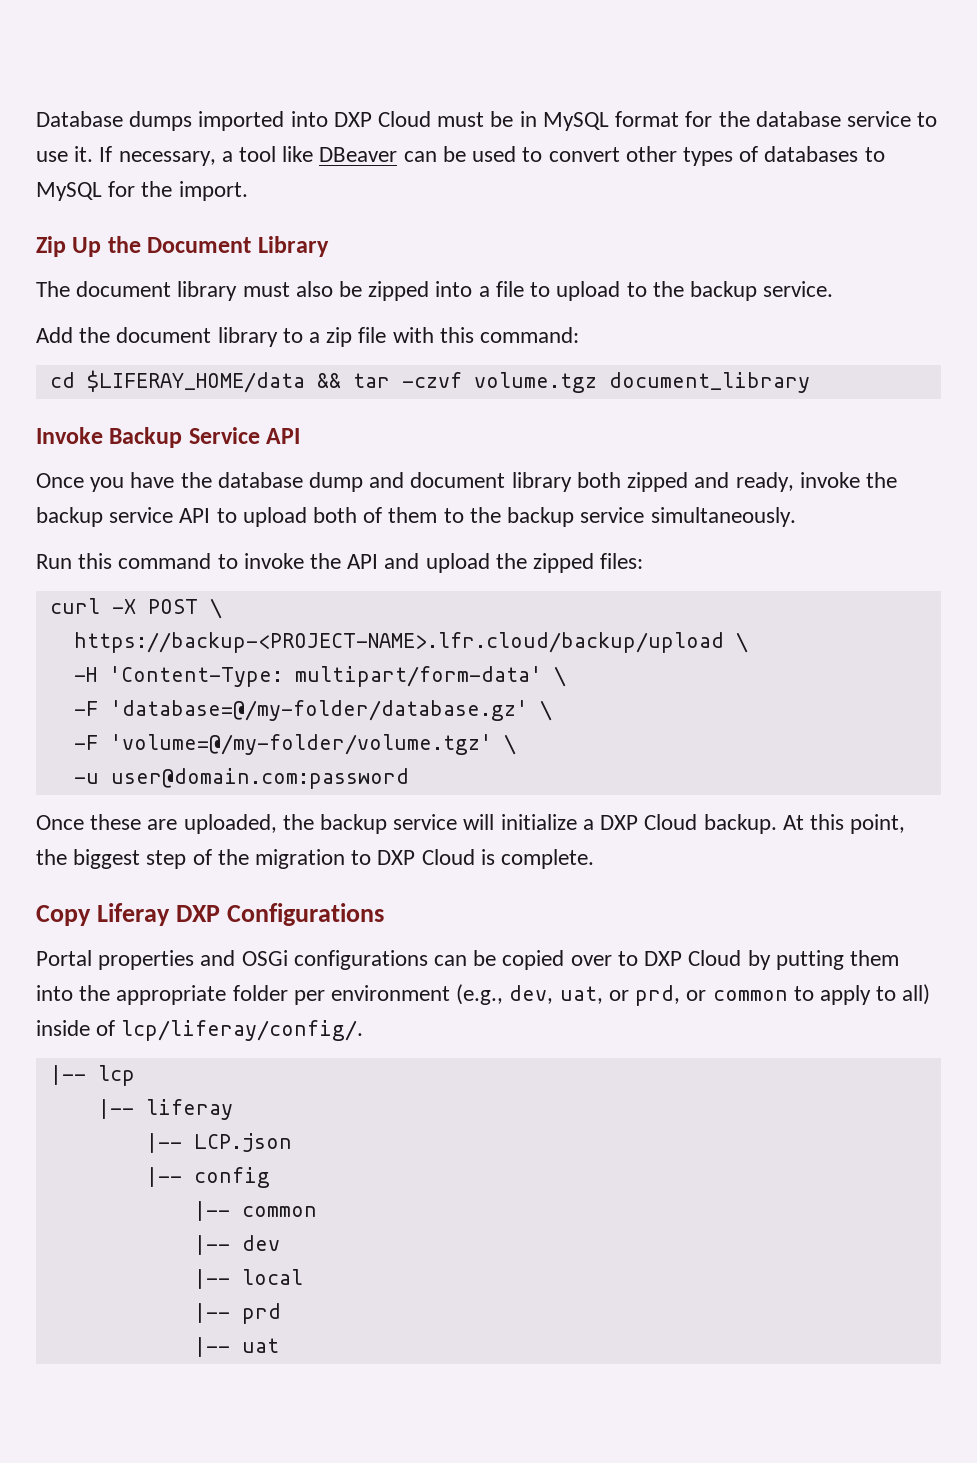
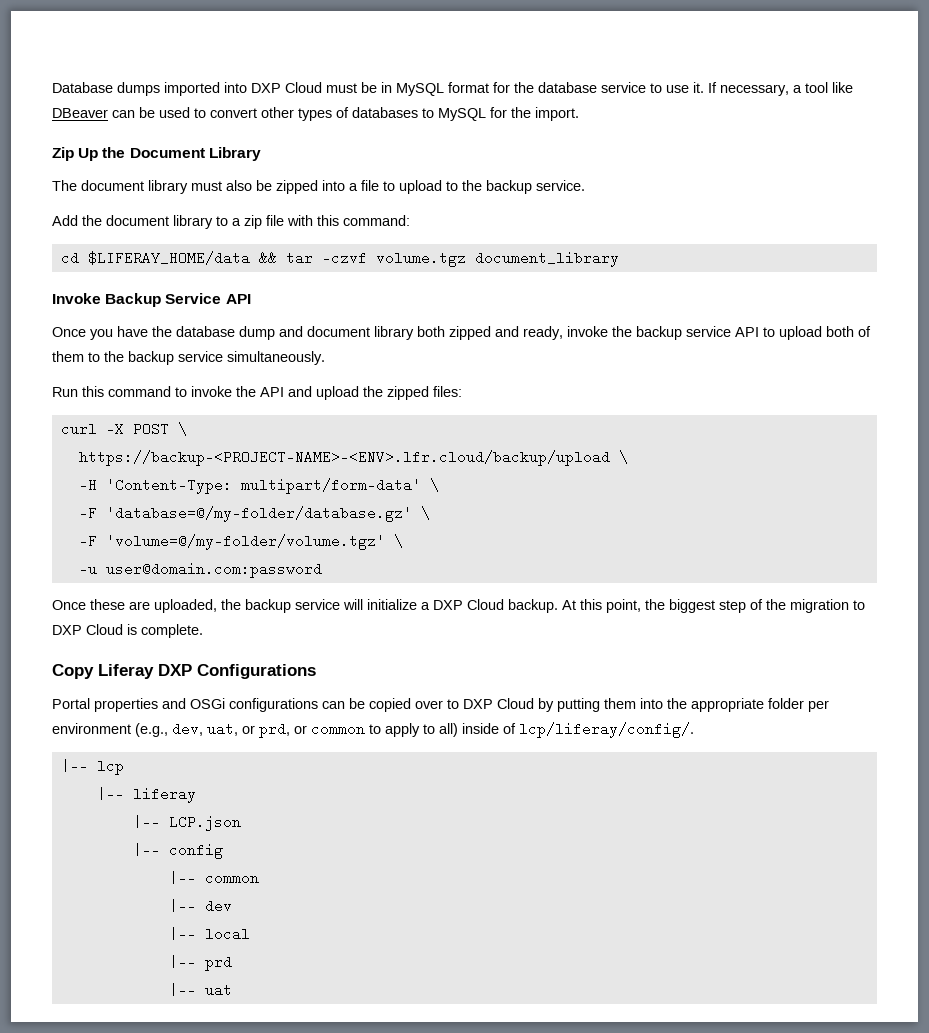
- https://backup-<PROJECT-NAME>.lfr.cloud/backup/upload \
+ https://backup-<PROJECT-NAME>-<ENV>.lfr.cloud/backup/upload \

